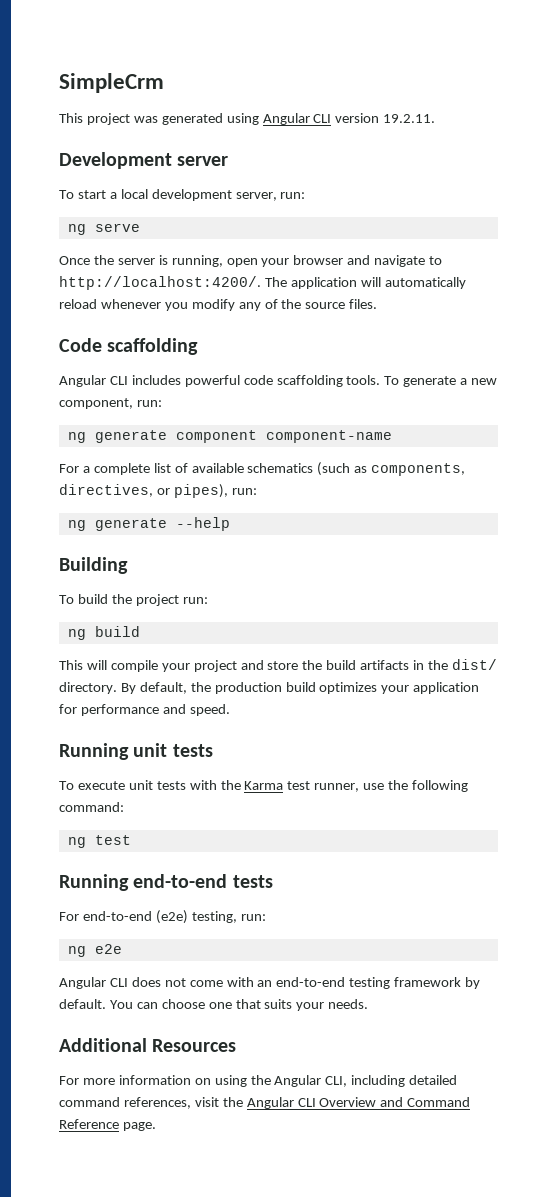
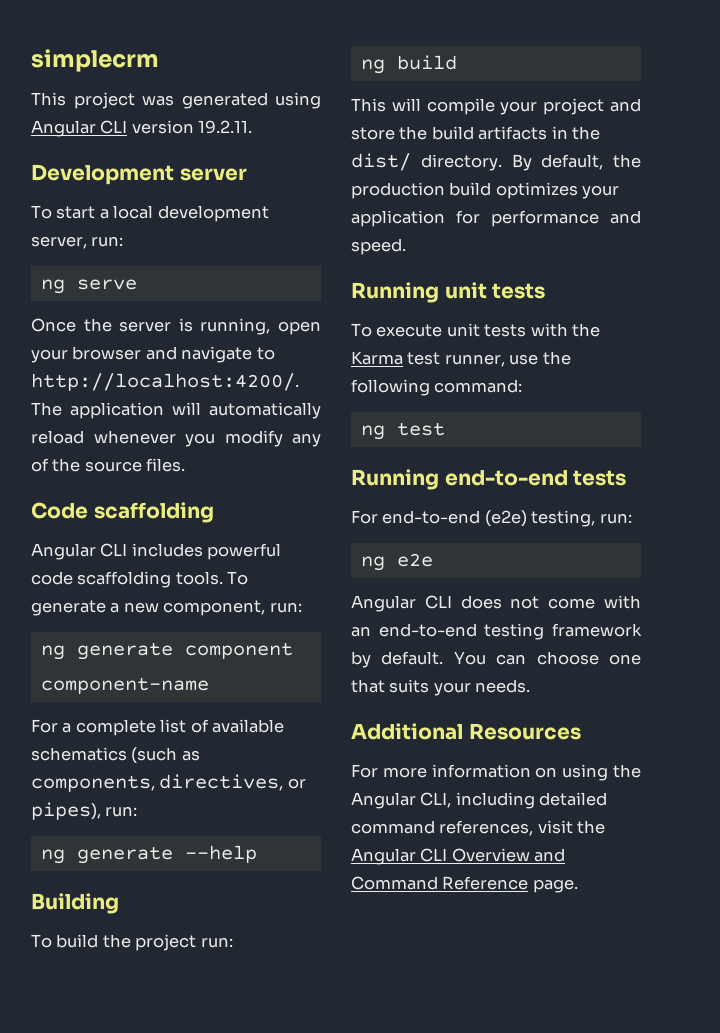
- SimpleCrm
+ simplecrm

